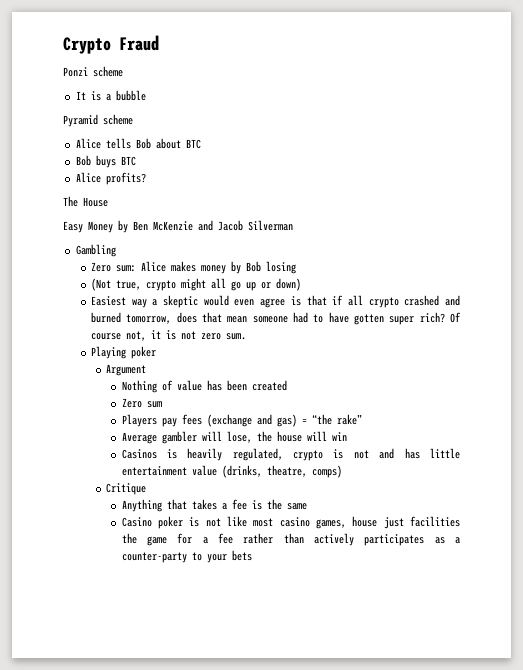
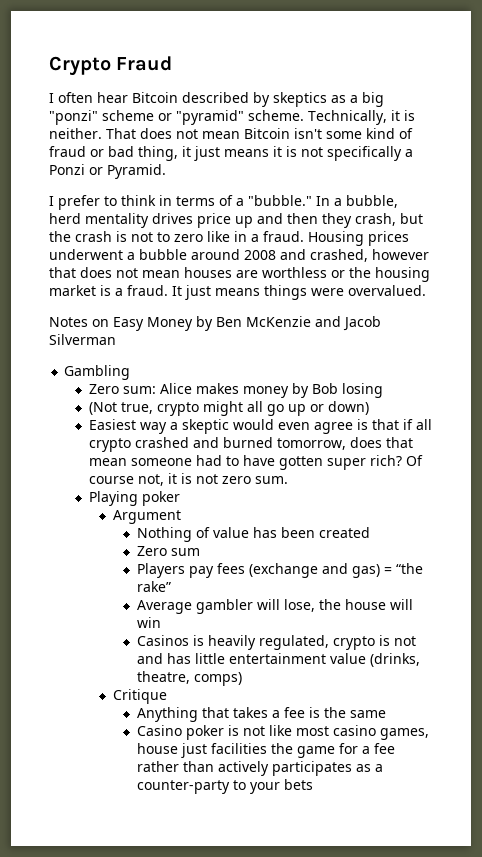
- Ponzi scheme
- It is a bubble
- Pyramid scheme
- Alice tells Bob about BTC
- Bob buys BTC
- Alice profits?
- The House
- Easy Money by Ben McKenzie and Jacob Silverman
+ I often hear Bitcoin described by skeptics as a big "ponzi" scheme or "pyramid" scheme. Technically, it is neither. That does not mean Bitcoin isn't some kind of fraud or bad thing, it just means it is not specifically a Ponzi or Pyramid.
+ I prefer to think in terms of a "bubble." In a bubble, herd mentality drives price up and then they crash, but the crash is not to zero like in a fraud. Housing prices underwent a bubble around 2008 and crashed, however that does not mean houses are worthless or the housing market is a fraud. It just means things were overvalued.
+ Notes on Easy Money by Ben McKenzie and Jacob Silverman

